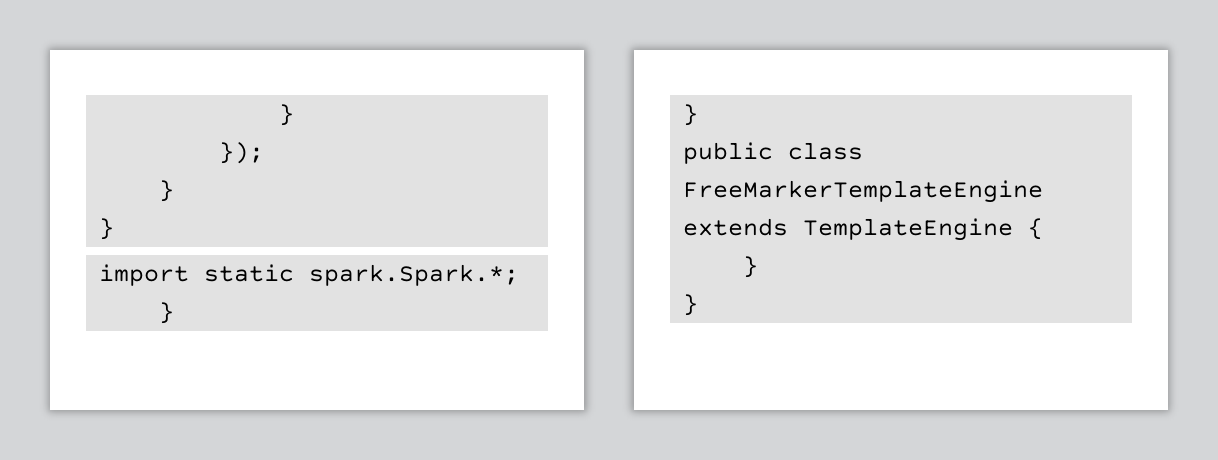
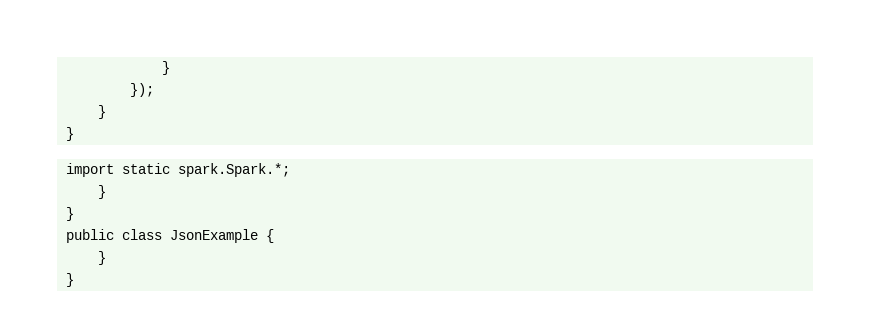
- public class FreeMarkerTemplateEngine extends TemplateEngine {
+ public class JsonExample {

